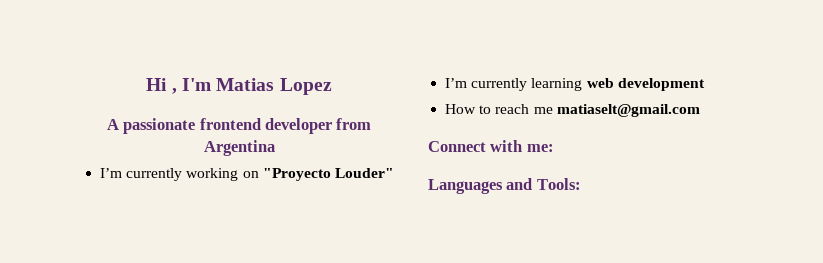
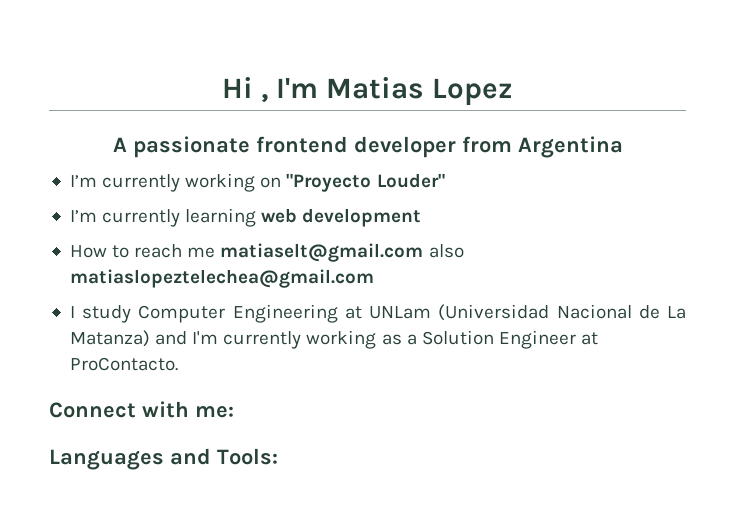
- How to reach me matiaselt@gmail.com
+ How to reach me matiaselt@gmail.com also matiaslopeztelechea@gmail.com
+ I study Computer Engineering at UNLam (Universidad Nacional de La Matanza) and I'm currently working as a Solution Engineer at ProContacto.

